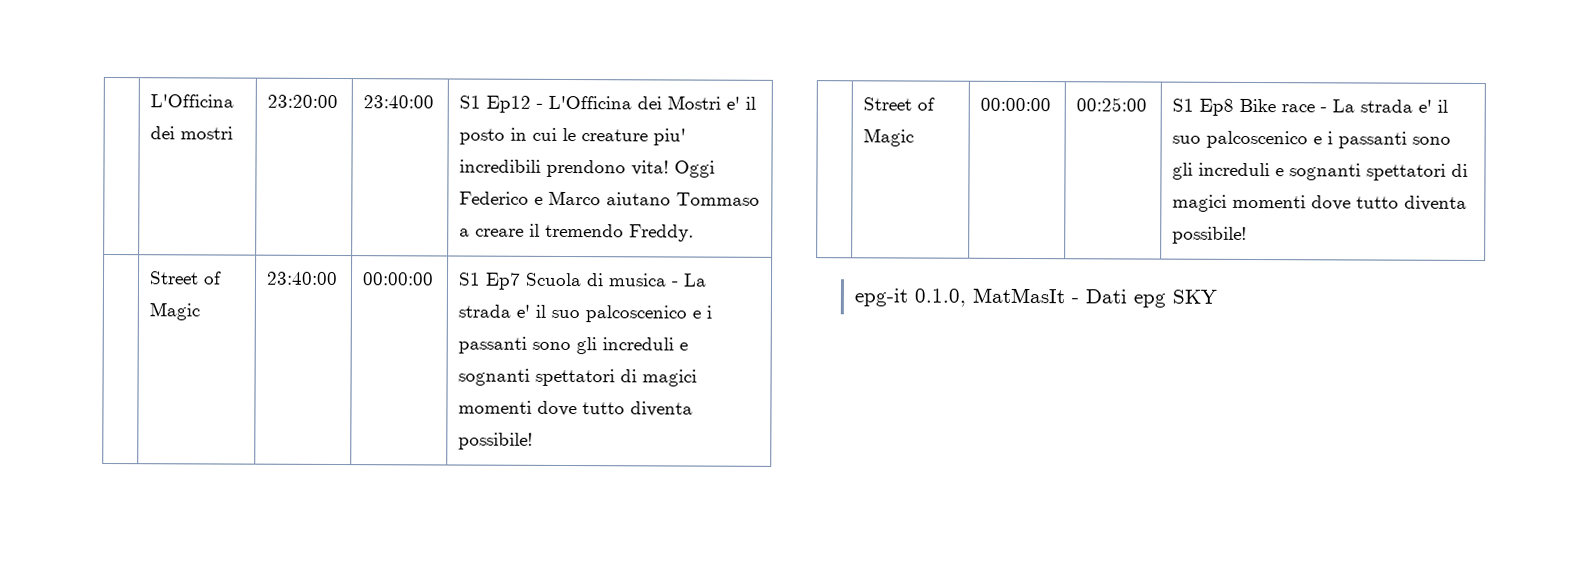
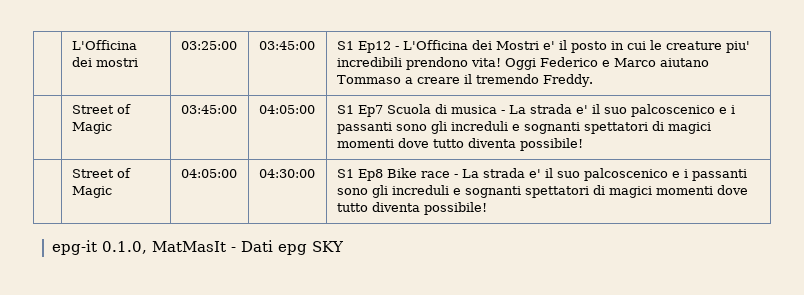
- | L'Officina dei mostri | 23:20:00 | 23:40:00 | S1 Ep12 - L'Officina dei Mostri e' il posto in cui le creature piu' incredibili prendono vita! Oggi Federico e Marco aiutano Tommaso a creare il tremendo Freddy.
+ | L'Officina dei mostri | 03:25:00 | 03:45:00 | S1 Ep12 - L'Officina dei Mostri e' il posto in cui le creature piu' incredibili prendono vita! Oggi Federico e Marco aiutano Tommaso a creare il tremendo Freddy.
- | Street of Magic | 23:40:00 | 00:00:00 | S1 Ep7 Scuola di musica - La strada e' il suo palcoscenico e i passanti sono gli increduli e sognanti spettatori di magici momenti dove tutto diventa possibile!
+ | Street of Magic | 03:45:00 | 04:05:00 | S1 Ep7 Scuola di musica - La strada e' il suo palcoscenico e i passanti sono gli increduli e sognanti spettatori di magici momenti dove tutto diventa possibile!
- | Street of Magic | 00:00:00 | 00:25:00 | S1 Ep8 Bike race - La strada e' il suo palcoscenico e i passanti sono gli increduli e sognanti spettatori di magici momenti dove tutto diventa possibile!
+ | Street of Magic | 04:05:00 | 04:30:00 | S1 Ep8 Bike race - La strada e' il suo palcoscenico e i passanti sono gli increduli e sognanti spettatori di magici momenti dove tutto diventa possibile!

